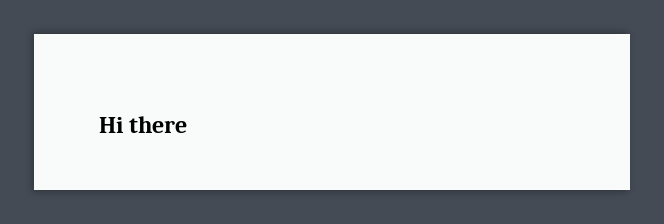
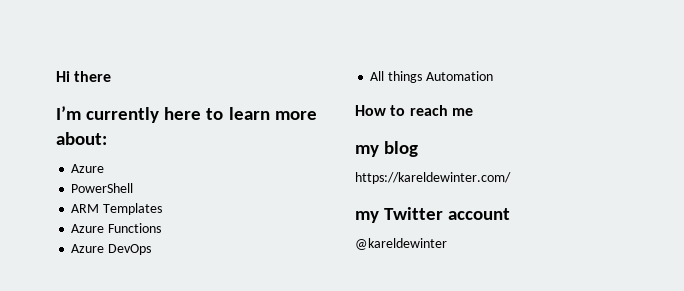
+ I’m currently here to learn more about:
+ Azure
+ PowerShell
+ ARM Templates
+ Azure Functions
+ Azure DevOps
+ All things Automation
+ How to reach me
+ my blog
+ https://kareldewinter.com/
+ my Twitter account
+ @kareldewinter

